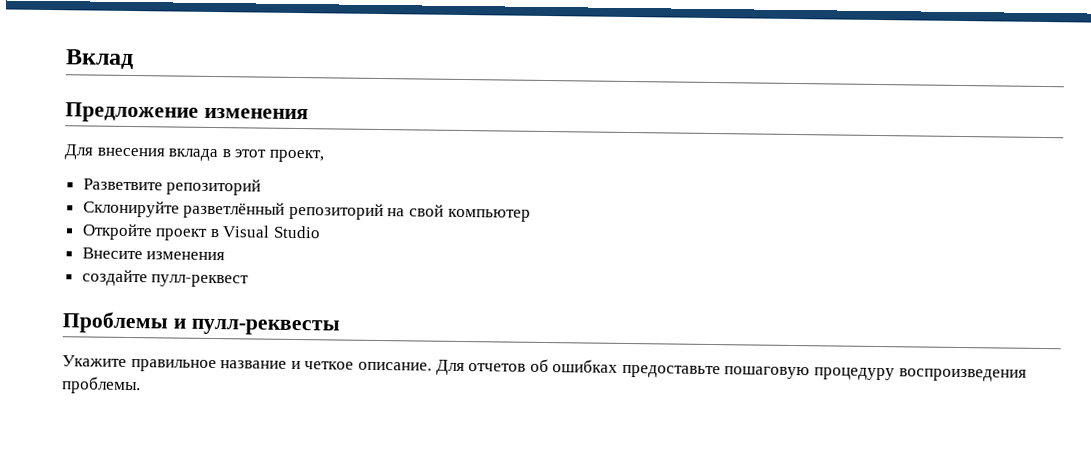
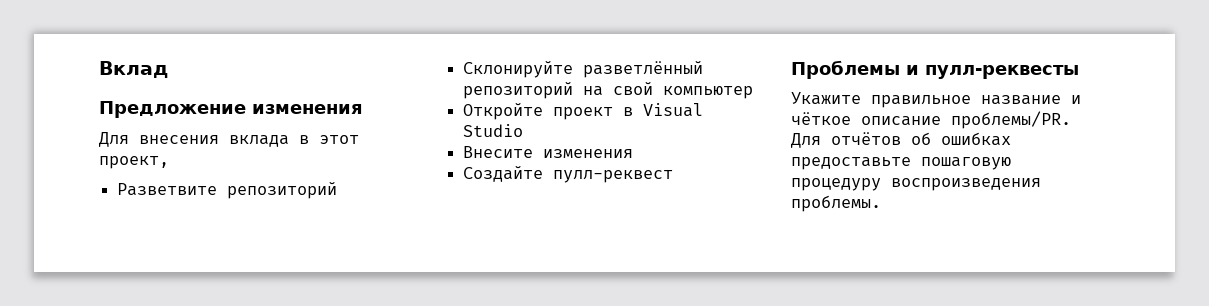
- создайте пулл-реквест
+ Создайте пулл-реквест
- Укажите правильное название и четкое описание. Для отчетов об ошибках предоставьте пошаговую процедуру воспроизведения проблемы.
+ Укажите правильное название и чёткое описание проблемы/PR. Для отчётов об ошибках предоставьте пошаговую процедуру воспроизведения проблемы.

